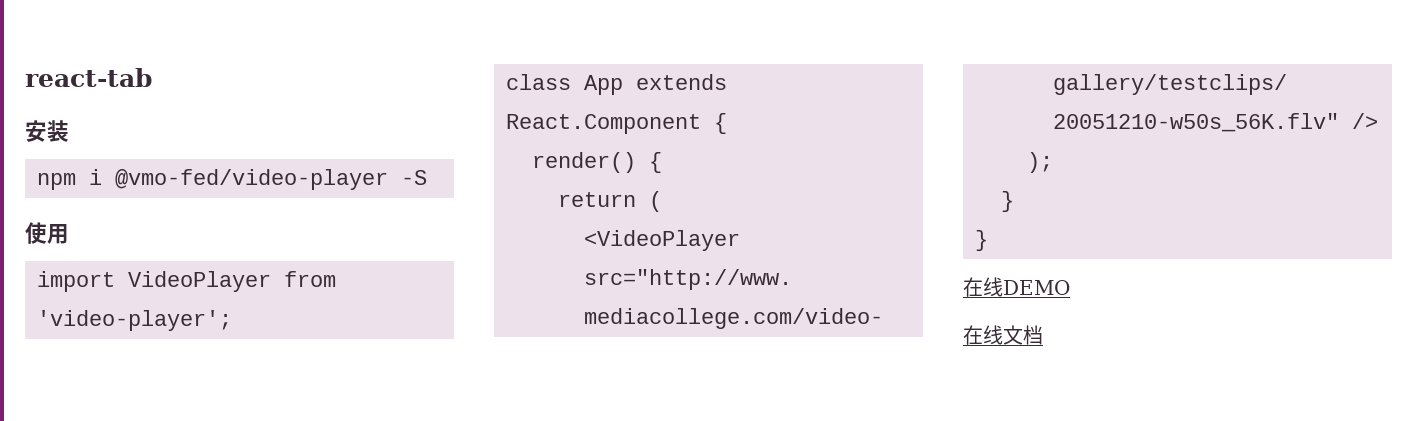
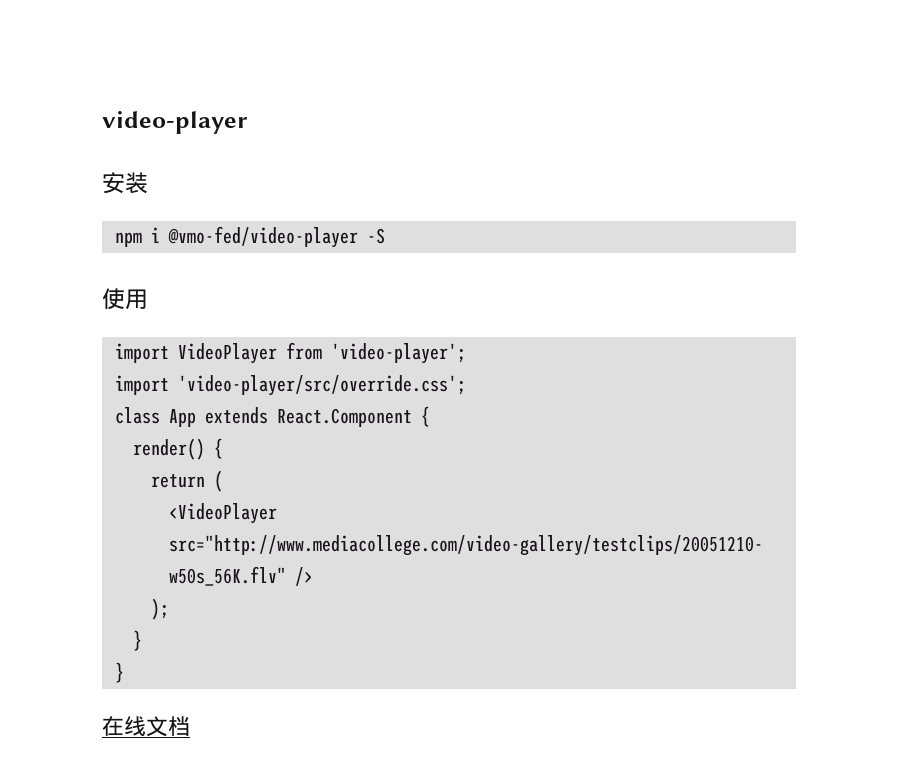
- react-tab
+ video-player
+ import 'video-player/src/override.css';
- 在线DEMO

